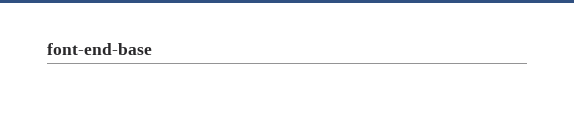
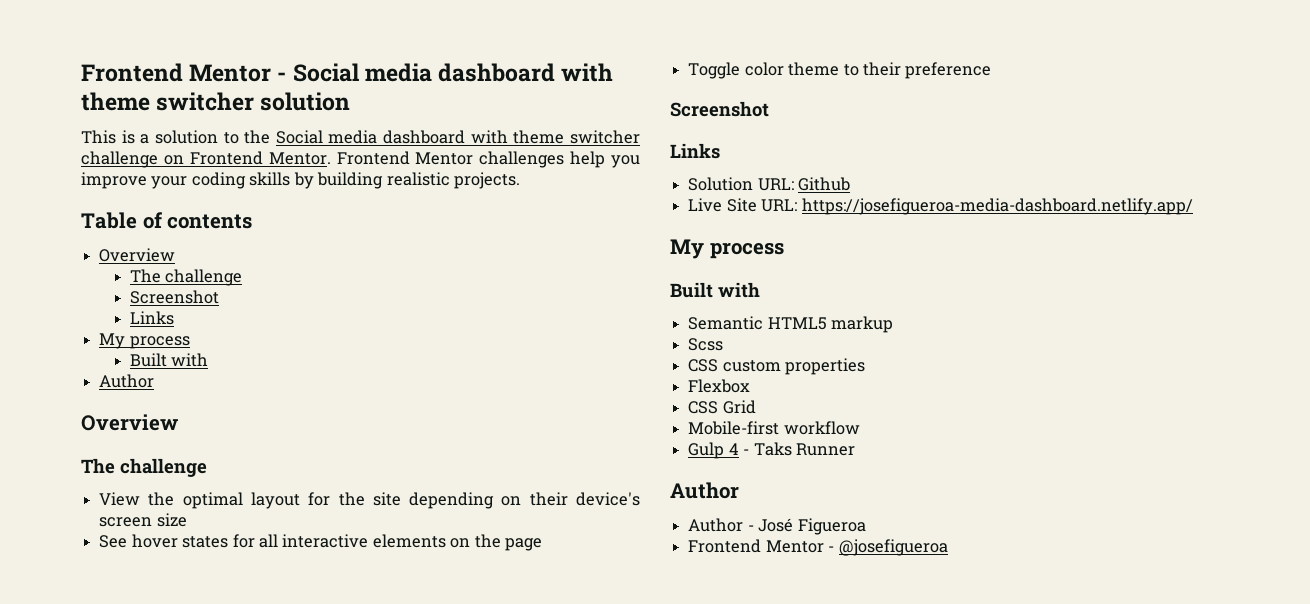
- font-end-base
+ Frontend Mentor - Social media dashboard with theme switcher solution
+ This is a solution to the Social media dashboard with theme switcher challenge on Frontend Mentor. Frontend Mentor challenges help you improve your coding skills by building realistic projects.
+ Table of contents
+ Overview
+ The challenge
+ Screenshot
+ Links
+ My process
+ Built with
+ Author
+ Overview
+ The challenge
+ View the optimal layout for the site depending on their device's screen size
+ See hover states for all interactive elements on the page
+ Toggle color theme to their preference
+ Screenshot
+ Links
+ Solution URL: Github
+ Live Site URL: https://josefigueroa-media-dashboard.netlify.app/
+ My process
+ Built with
+ Semantic HTML5 markup
+ Scss
+ CSS custom properties
+ Flexbox
+ CSS Grid
+ Mobile-first workflow
+ Gulp 4 - Taks Runner
+ Author
+ Author - José Figueroa
+ Frontend Mentor - @josefigueroa

